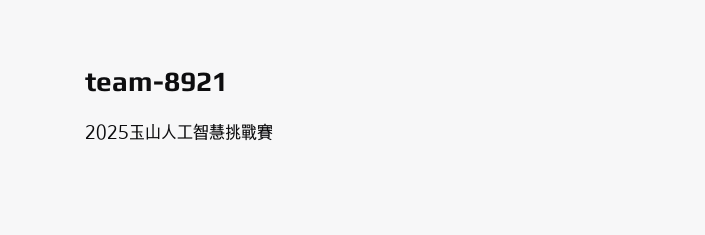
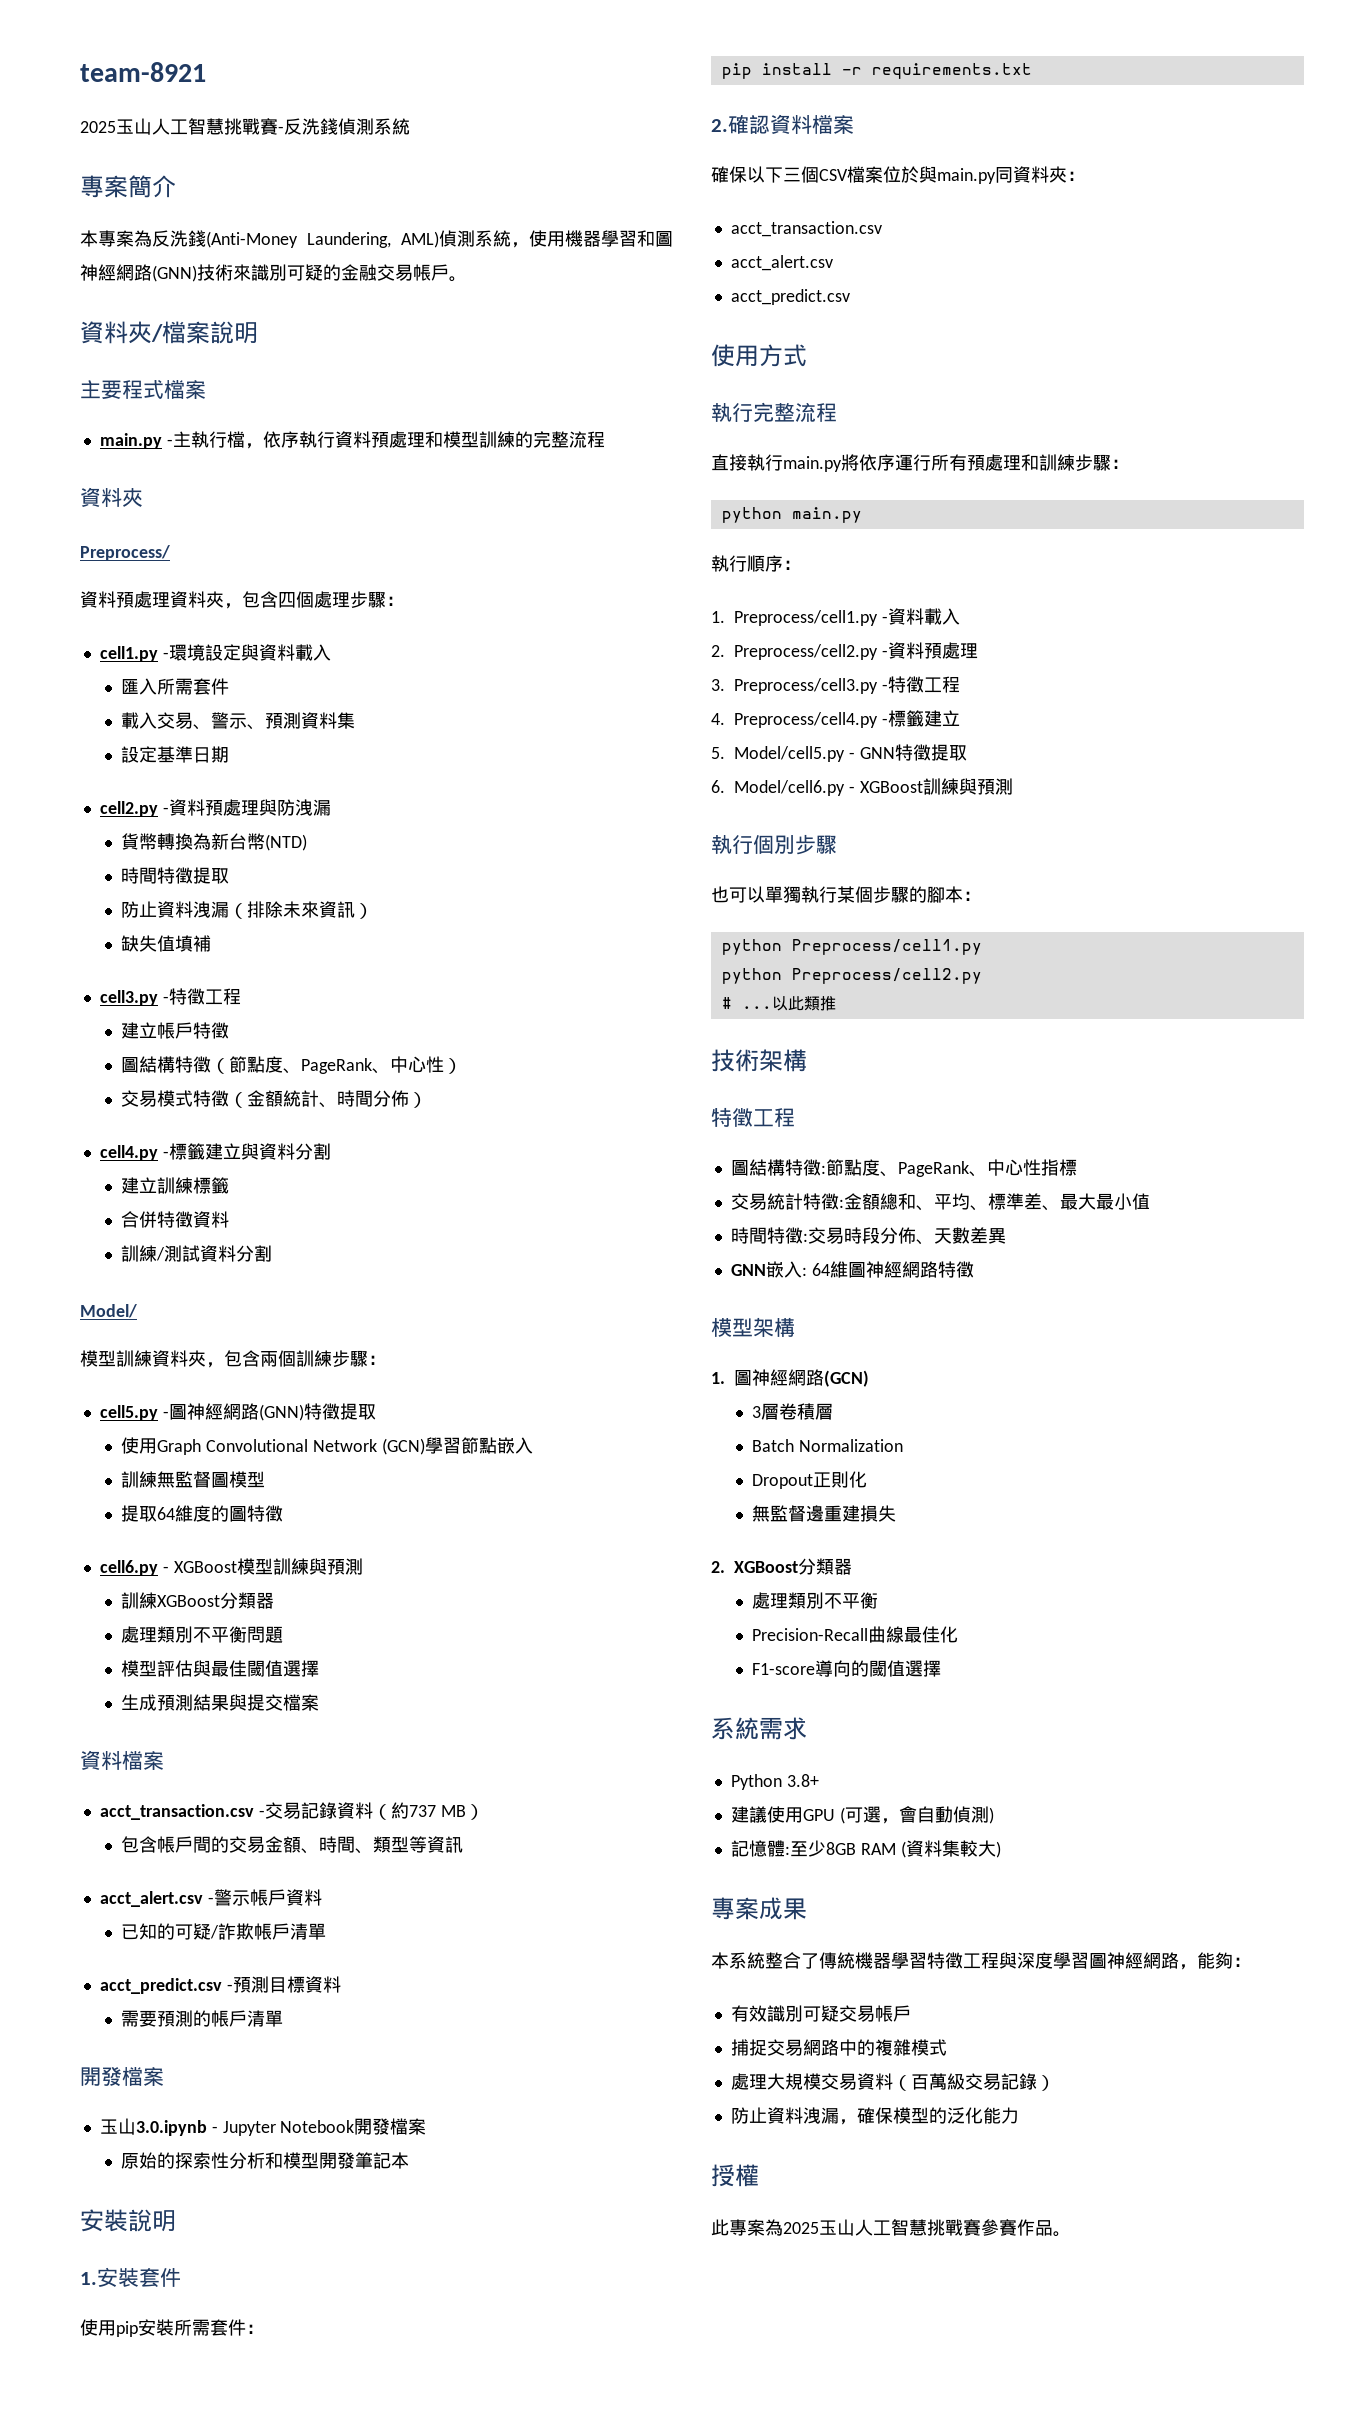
- 2025玉山人工智慧挑戰賽
+ 2025玉山人工智慧挑戰賽-反洗錢偵測系統
+ 專案簡介
+ 本專案為反洗錢(Anti-Money Laundering, AML)偵測系統，使用機器學習和圖神經網路(GNN)技術來識別可疑的金融交易帳戶。
+ 資料夾/檔案說明
+ 主要程式檔案
+ main.py -主執行檔，依序執行資料預處理和模型訓練的完整流程
+ 資料夾
+ Preprocess/
+ 資料預處理資料夾，包含四個處理步驟：
+ cell1.py -環境設定與資料載入
+ 匯入所需套件
+ 載入交易、警示、預測資料集
+ 設定基準日期
+ cell2.py -資料預處理與防洩漏
+ 貨幣轉換為新台幣(NTD)
+ 時間特徵提取
+ 防止資料洩漏（排除未來資訊）
+ 缺失值填補
+ cell3.py -特徵工程
+ 建立帳戶特徵
+ 圖結構特徵（節點度、PageRank、中心性）
+ 交易模式特徵（金額統計、時間分佈）
+ cell4.py -標籤建立與資料分割
+ 建立訓練標籤
+ 合併特徵資料
+ 訓練/測試資料分割
+ Model/
+ 模型訓練資料夾，包含兩個訓練步驟：
+ cell5.py -圖神經網路(GNN)特徵提取
+ 使用Graph Convolutional Network (GCN)學習節點嵌入
+ 訓練無監督圖模型
+ 提取64維度的圖特徵
+ cell6.py - XGBoost模型訓練與預測
+ 訓練XGBoost分類器
+ 處理類別不平衡問題
+ 模型評估與最佳閾值選擇
+ 生成預測結果與提交檔案
+ 資料檔案
+ acct_transaction.csv -交易記錄資料（約737 MB）
+ 包含帳戶間的交易金額、時間、類型等資訊
+ acct_alert.csv -警示帳戶資料
+ 已知的可疑/詐欺帳戶清單
+ acct_predict.csv -預測目標資料
+ 需要預測的帳戶清單
+ 開發檔案
+ 玉山3.0.ipynb - Jupyter Notebook開發檔案
+ 原始的探索性分析和模型開發筆記本
+ 安裝說明
+ 1.安裝套件
+ 使用pip安裝所需套件：
+ pip install -r requirements.txt
+ 2.確認資料檔案
+ 確保以下三個CSV檔案位於與main.py同資料夾：
+ acct_transaction.csv
+ acct_alert.csv
+ acct_predict.csv
+ 使用方式
+ 執行完整流程
+ 直接執行main.py將依序運行所有預處理和訓練步驟：
+ python main.py
+ 執行順序：
+ 1. Preprocess/cell1.py -資料載入
+ 2. Preprocess/cell2.py -資料預處理
+ 3. Preprocess/cell3.py -特徵工程
+ 4. Preprocess/cell4.py -標籤建立
+ 5. Model/cell5.py - GNN特徵提取
+ 6. Model/cell6.py - XGBoost訓練與預測
+ 執行個別步驟
+ 也可以單獨執行某個步驟的腳本：
+ python Preprocess/cell1.py
+ python Preprocess/cell2.py
+ # ...以此類推
+ 技術架構
+ 特徵工程
+ 圖結構特徵:節點度、PageRank、中心性指標
+ 交易統計特徵:金額總和、平均、標準差、最大最小值
+ 時間特徵:交易時段分佈、天數差異
+ GNN嵌入: 64維圖神經網路特徵
+ 模型架構
+ 1.圖神經網路(GCN)
+ 3層卷積層
+ Batch Normalization
+ Dropout正則化
+ 無監督邊重建損失
+ 2. XGBoost分類器
+ 處理類別不平衡
+ Precision-Recall曲線最佳化
+ F1-score導向的閾值選擇
+ 系統需求
+ Python 3.8+
+ 建議使用GPU (可選，會自動偵測)
+ 記憶體:至少8GB RAM (資料集較大)
+ 專案成果
+ 本系統整合了傳統機器學習特徵工程與深度學習圖神經網路，能夠：
+ 有效識別可疑交易帳戶
+ 捕捉交易網路中的複雜模式
+ 處理大規模交易資料（百萬級交易記錄）
+ 防止資料洩漏，確保模型的泛化能力
+ 授權
+ 此專案為2025玉山人工智慧挑戰賽參賽作品。

